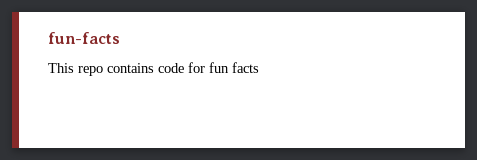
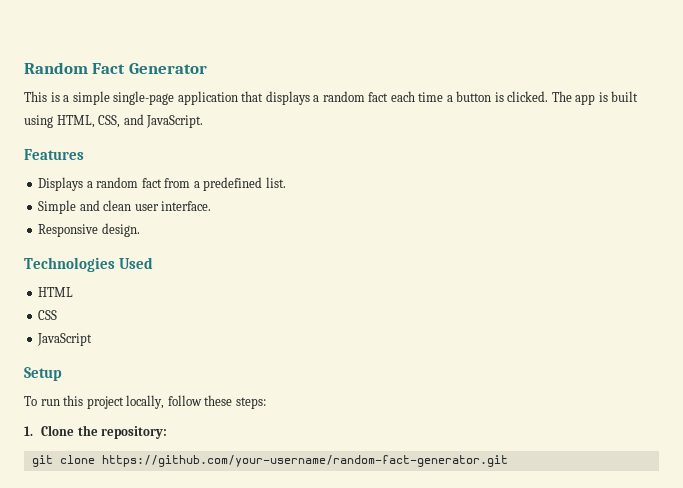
- fun-facts
- This repo contains code for fun facts
+ Random Fact Generator
+ This is a simple single-page application that displays a random fact each time a button is clicked. The app is built using HTML, CSS, and JavaScript.
+ Features
+ Displays a random fact from a predefined list.
+ Simple and clean user interface.
+ Responsive design.
+ Technologies Used
+ HTML
+ CSS
+ JavaScript
+ Setup
+ To run this project locally, follow these steps:
+ 1. Clone the repository:
+ git clone https://github.com/your-username/random-fact-generator.git

